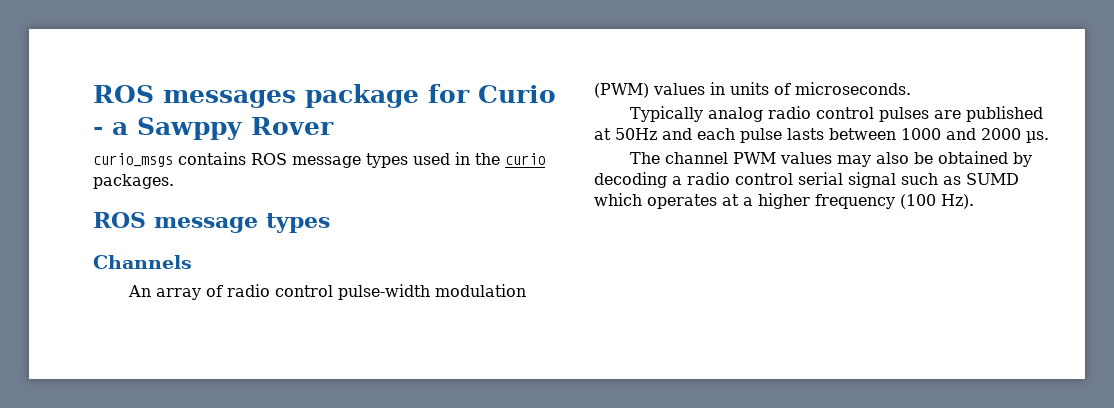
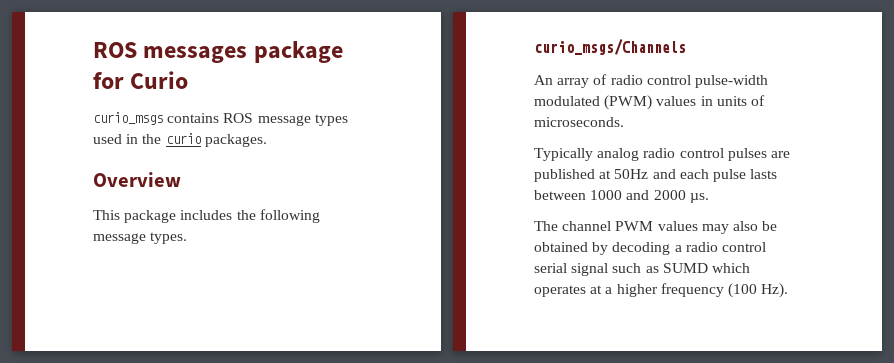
- ROS messages package for Curio - a Sawppy Rover
+ ROS messages package for Curio
  curio_msgs contains ROS message types used in the curio packages.
- ROS message types
- Channels
+ Overview
+ This package includes the following message types.
+ curio_msgs/Channels
- An array of radio control pulse-width modulation (PWM) values in units of microseconds.
+ An array of radio control pulse-width modulated (PWM) values in units of microseconds.

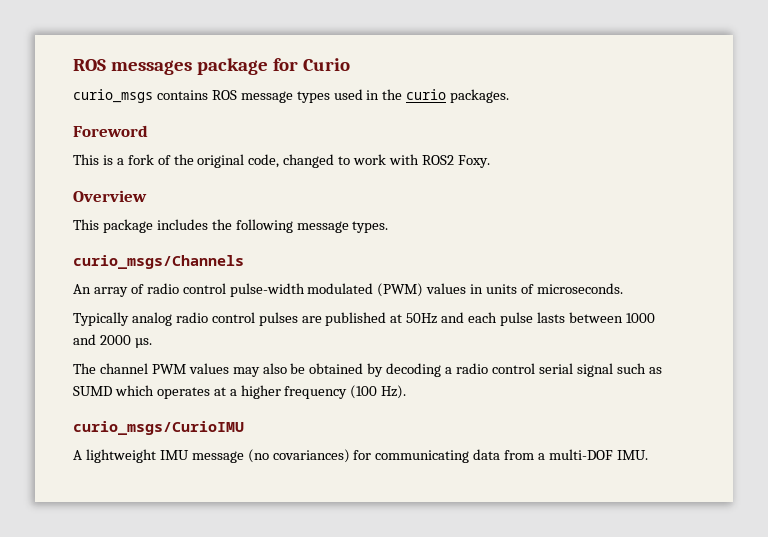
+ Foreword
+ This is a fork of the original code, changed to work with ROS2 Foxy.
+ curio_msgs/CurioIMU
+ A lightweight IMU message (no covariances) for communicating data from a multi-DOF IMU.

